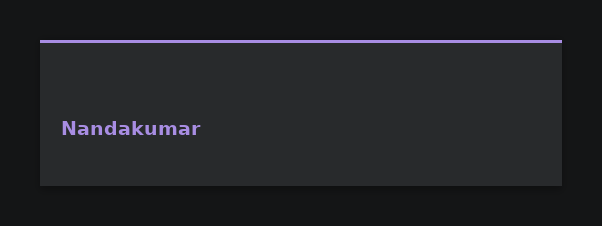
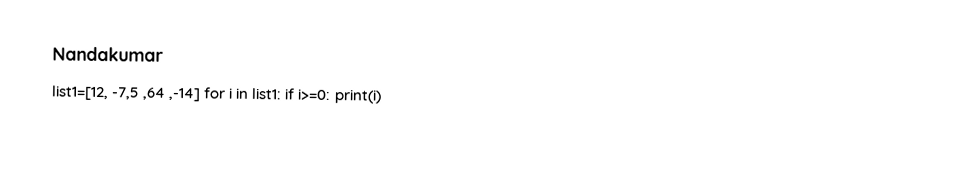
+ list1=[12, -7,5 ,64 ,-14] for i in list1: if i>=0: print(i)

